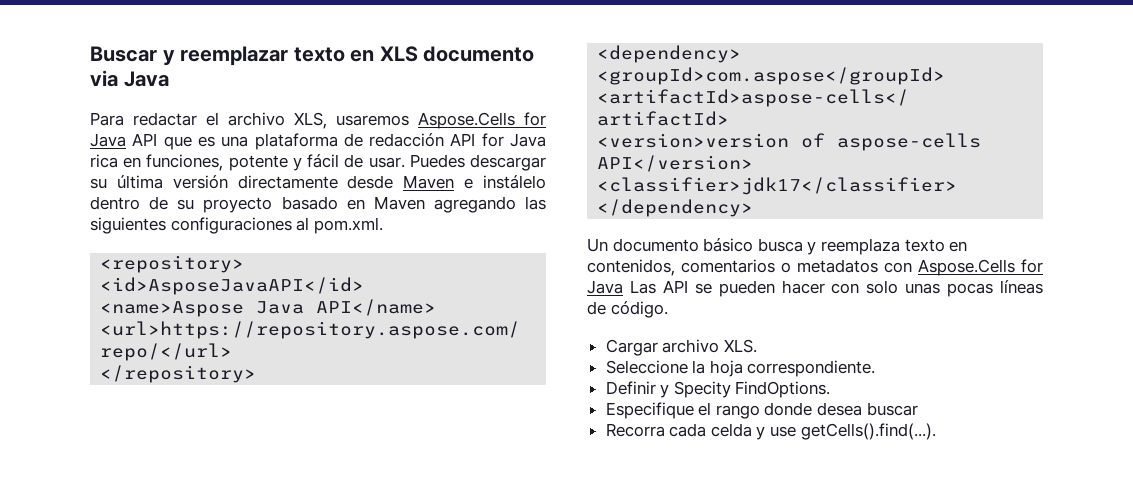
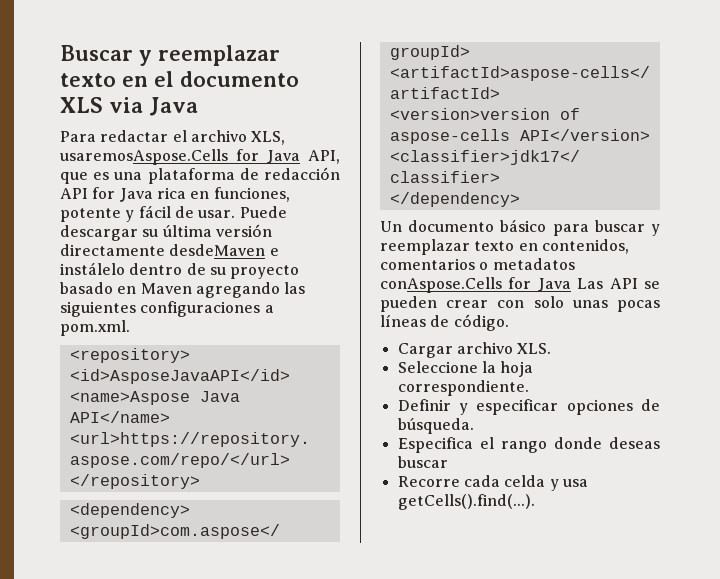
- Buscar y reemplazar texto en XLS documento via Java
+ Buscar y reemplazar texto en el documento XLS via Java
- Para redactar el archivo XLS, usaremos Aspose.Cells for Java API que es una plataforma de redacción API for Java rica en funciones, potente y fácil de usar.
+ Para redactar el archivo XLS, usaremosAspose.Cells for Java API, que es una plataforma de redacción API for Java rica en funciones, potente y fácil de usar.
- Puedes descargar su última versión directamente desde Maven e instálelo dentro de su proyecto basado en Maven agregando las siguientes configuraciones al pom.xml.
+ Puede descargar su última versión directamente desdeMaven e instálelo dentro de su proyecto basado en Maven agregando las siguientes configuraciones a pom.xml.
- Un documento básico busca y reemplaza texto en contenidos, comentarios o metadatos con Aspose.Cells for Java Las API se pueden hacer con solo unas pocas líneas de código.
+ Un documento básico para buscar y reemplazar texto en contenidos, comentarios o metadatos conAspose.Cells for Java Las API se pueden crear con solo unas pocas líneas de código.
- Definir y Specity FindOptions.
- Especifique el rango donde desea buscar
+ Definir y especificar opciones de búsqueda.
+ Especifica el rango donde deseas buscar
- Recorra cada celda y use getCells().find(...).
+ Recorre cada celda y usa getCells().find(...).

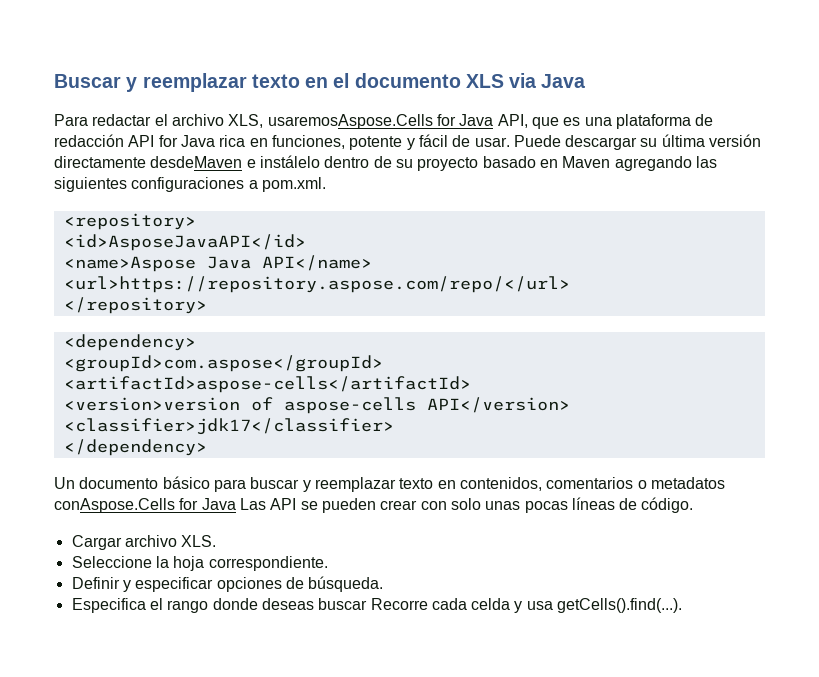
- Especifica el rango donde deseas buscar
- Recorre cada celda y usa getCells().find(...).
+ Especifica el rango donde deseas buscar Recorre cada celda y usa getCells().find(...).

